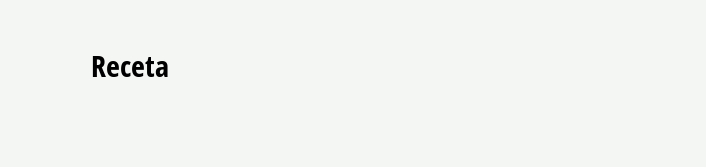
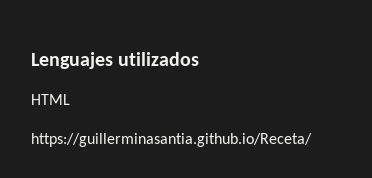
- Receta
+ Lenguajes utilizados
+ HTML
+ https://guillerminasantia.github.io/Receta/

